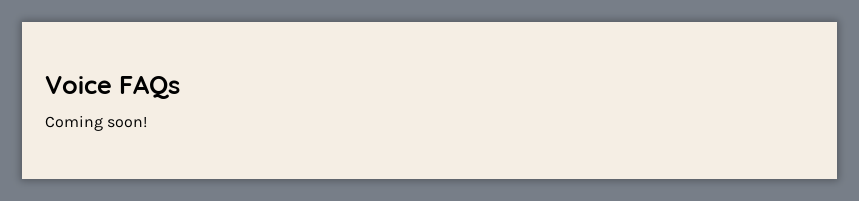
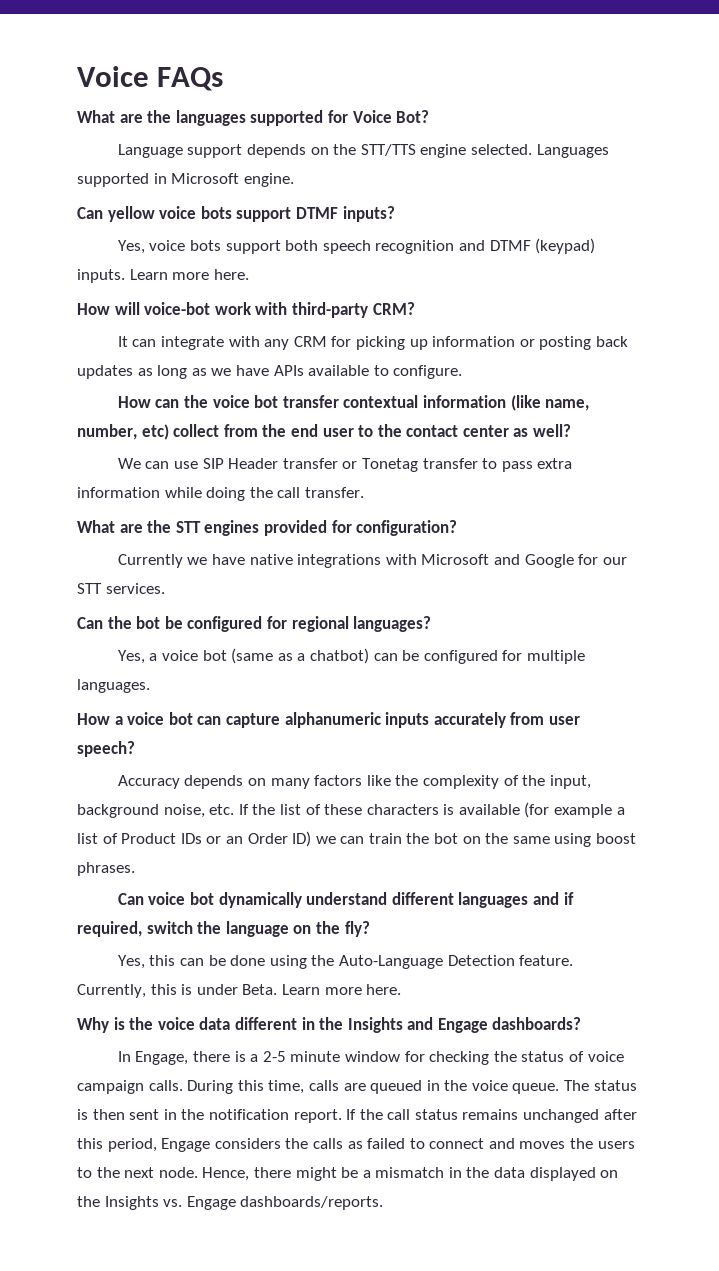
- Coming soon!
+ What are the languages supported for Voice Bot?
+ Language support depends on the STT/TTS engine selected. Languages supported in Microsoft engine.
+ Can yellow voice bots support DTMF inputs?
+ Yes, voice bots support both speech recognition and DTMF (keypad) inputs. Learn more here.
+ How will voice-bot work with third-party CRM?
+ It can integrate with any CRM for picking up information or posting back updates as long as we have APIs available to configure.
+ How can the voice bot transfer contextual information (like name, number, etc) collect from the end user to the contact center as well?
+ We can use SIP Header transfer or Tonetag transfer to pass extra information while doing the call transfer.
+ What are the STT engines provided for configuration?
+ Currently we have native integrations with Microsoft and Google for our STT services.
+ Can the bot be configured for regional languages?
+ Yes, a voice bot (same as a chatbot) can be configured for multiple languages.
+ How a voice bot can capture alphanumeric inputs accurately from user speech?
+ Accuracy depends on many factors like the complexity of the input, background noise, etc. If the list of these characters is available (for example a list of Product IDs or an Order ID) we can train the bot on the same using boost phrases.
+ Can voice bot dynamically understand different languages and if required, switch the language on the fly?
+ Yes, this can be done using the Auto-Language Detection feature. Currently, this is under Beta. Learn more here.
+ Why is the voice data different in the Insights and Engage dashboards?
+ In Engage, there is a 2-5 minute window for checking the status of voice campaign calls. During this time, calls are queued in the voice queue. The status is then sent in the notification report. If the call status remains unchanged after this period, Engage considers the calls as failed to connect and moves the users to the next node. Hence, there might be a mismatch in the data displayed on the Insights vs. Engage dashboards/reports.

